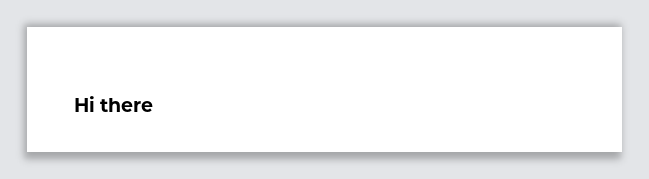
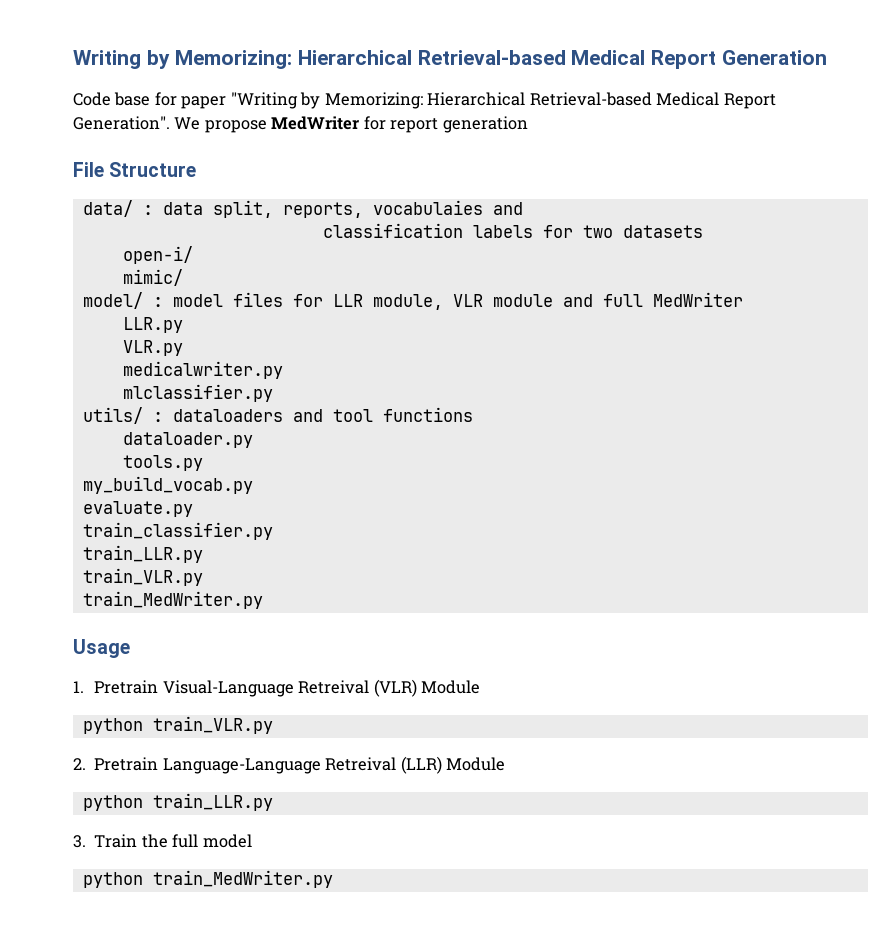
- Hi there
+ Writing by Memorizing: Hierarchical Retrieval-based Medical Report Generation
+ Code base for paper "Writing by Memorizing: Hierarchical Retrieval-based Medical Report Generation". We propose MedWriter for report generation
+ File Structure
+ data/ : data split, reports, vocabulaies and
+ classification labels for two datasets
+ open-i/
+ mimic/
+ model/ : model files for LLR module, VLR module and full MedWriter
+ LLR.py
+ VLR.py
+ medicalwriter.py
+ mlclassifier.py
+ utils/ : dataloaders and tool functions
+ dataloader.py
+ tools.py
+ my_build_vocab.py
+ evaluate.py
+ train_classifier.py
+ train_LLR.py
+ train_VLR.py
+ train_MedWriter.py
+ Usage
+ 1. Pretrain Visual-Language Retreival (VLR) Module
+ python train_VLR.py
+ 2. Pretrain Language-Language Retreival (LLR) Module
+ python train_LLR.py
+ 3. Train the full model
+ python train_MedWriter.py

